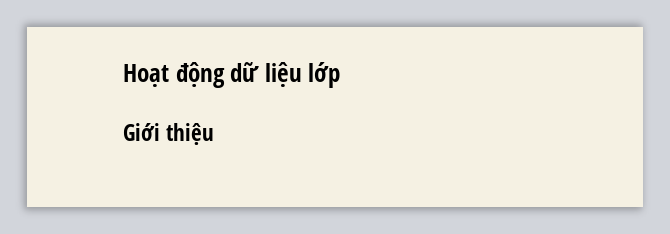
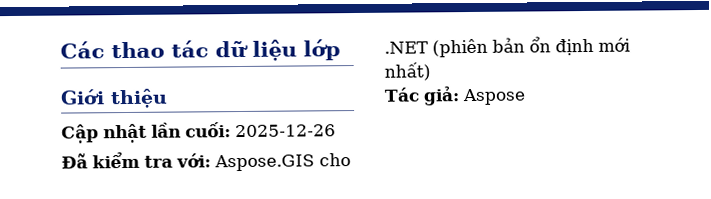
- Hoạt động dữ liệu lớp
+ Các thao tác dữ liệu lớp
+ Cập nhật lần cuối: 2025-12-26
+ Đã kiểm tra với: Aspose.GIS cho .NET (phiên bản ổn định mới nhất)
+ Tác giả: Aspose

